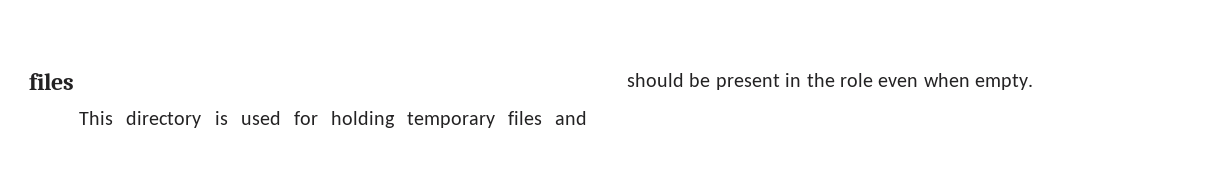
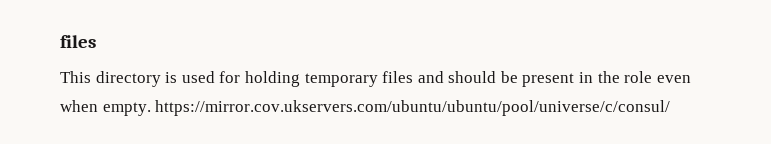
- This directory is used for holding temporary files and should be present in the role even when empty.
+ This directory is used for holding temporary files and should be present in the role even when empty. https://mirror.cov.ukservers.com/ubuntu/ubuntu/pool/universe/c/consul/

